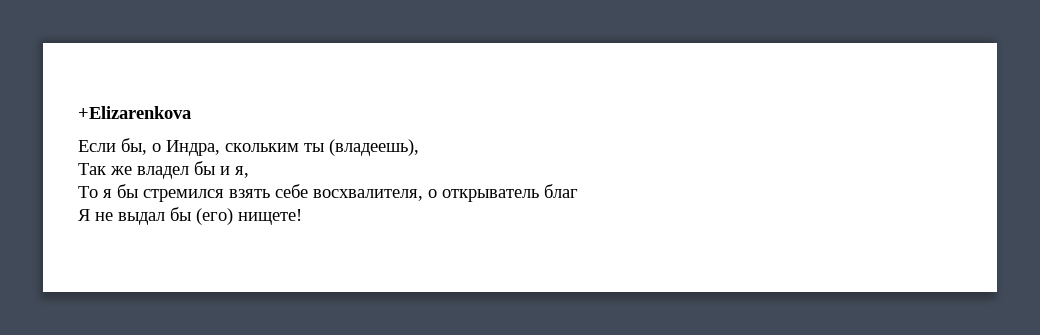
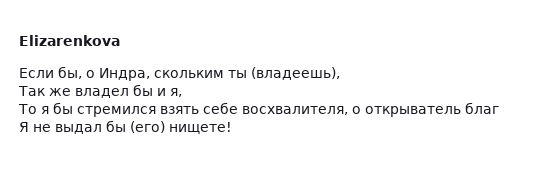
- +Elizarenkova
+ Elizarenkova

